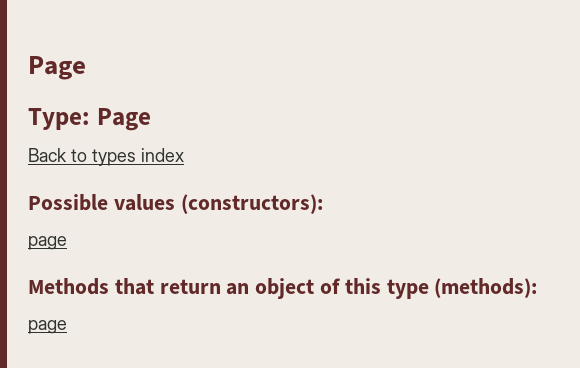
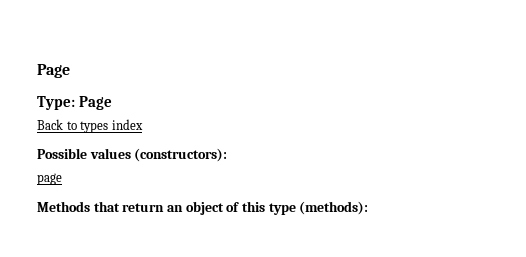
  Methods that return an object of this type (methods):
- page

